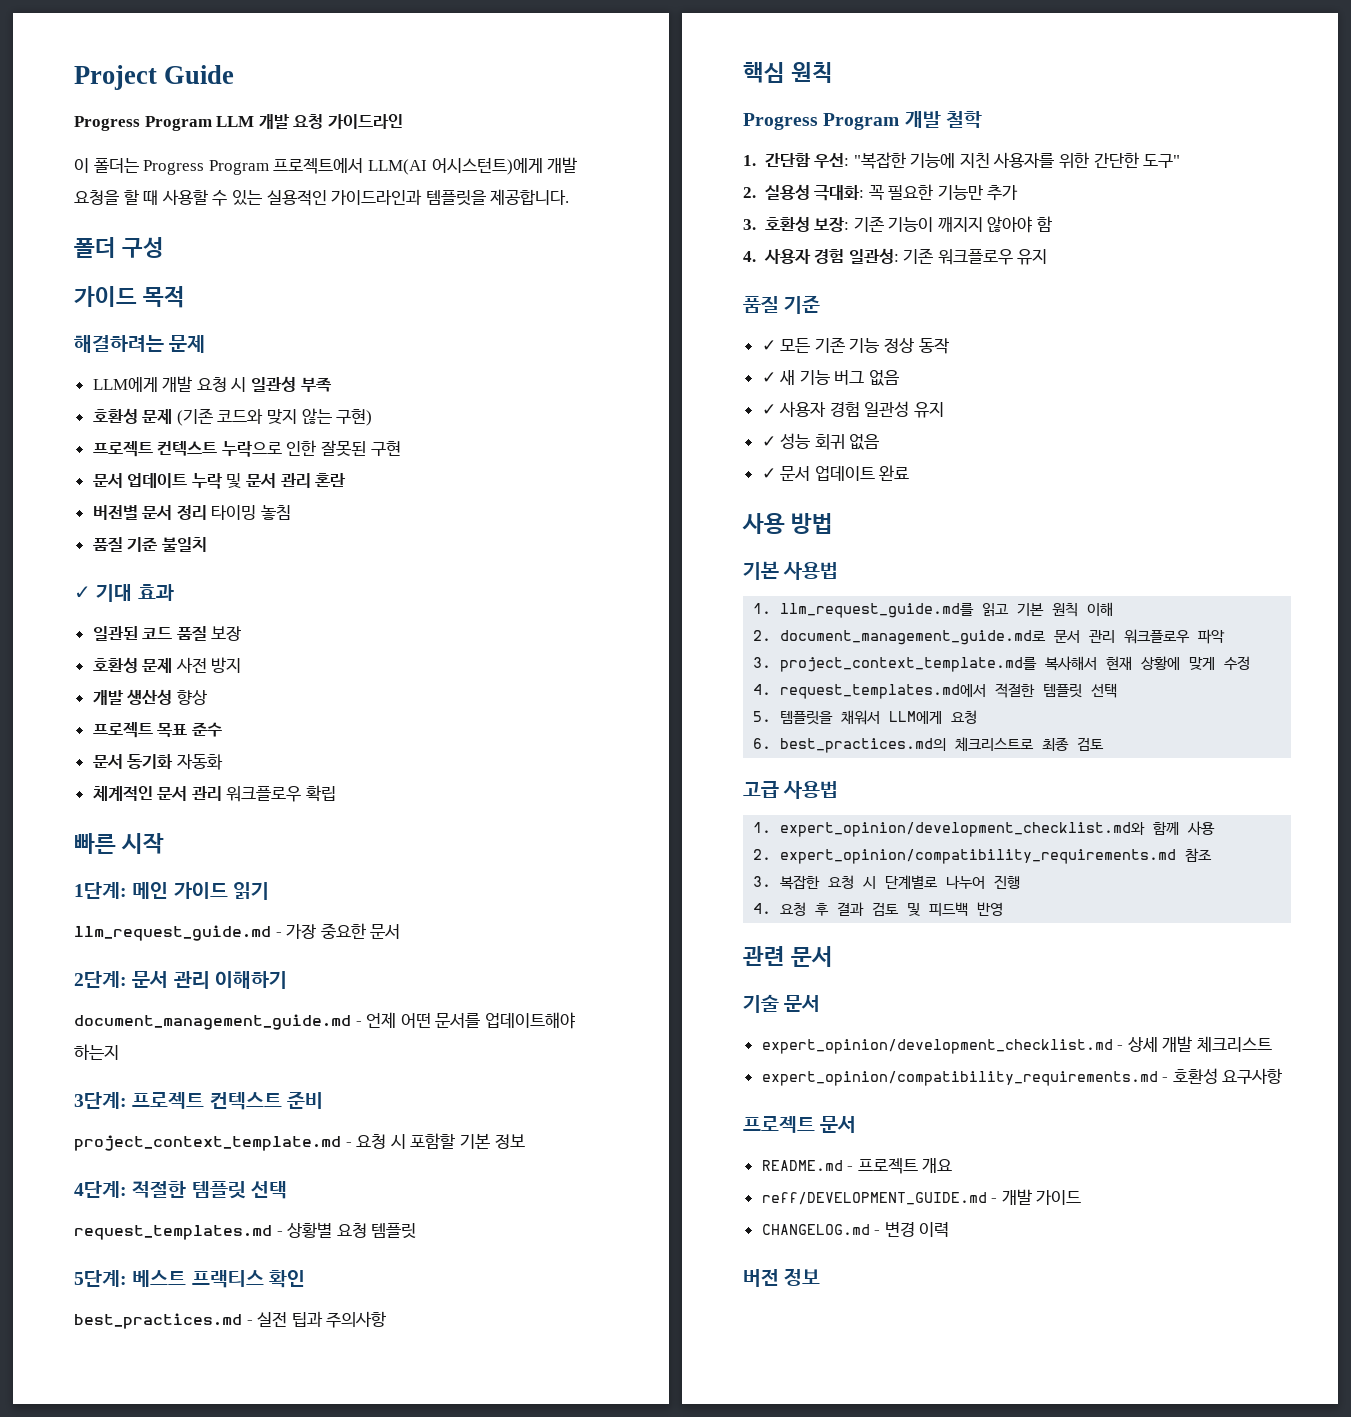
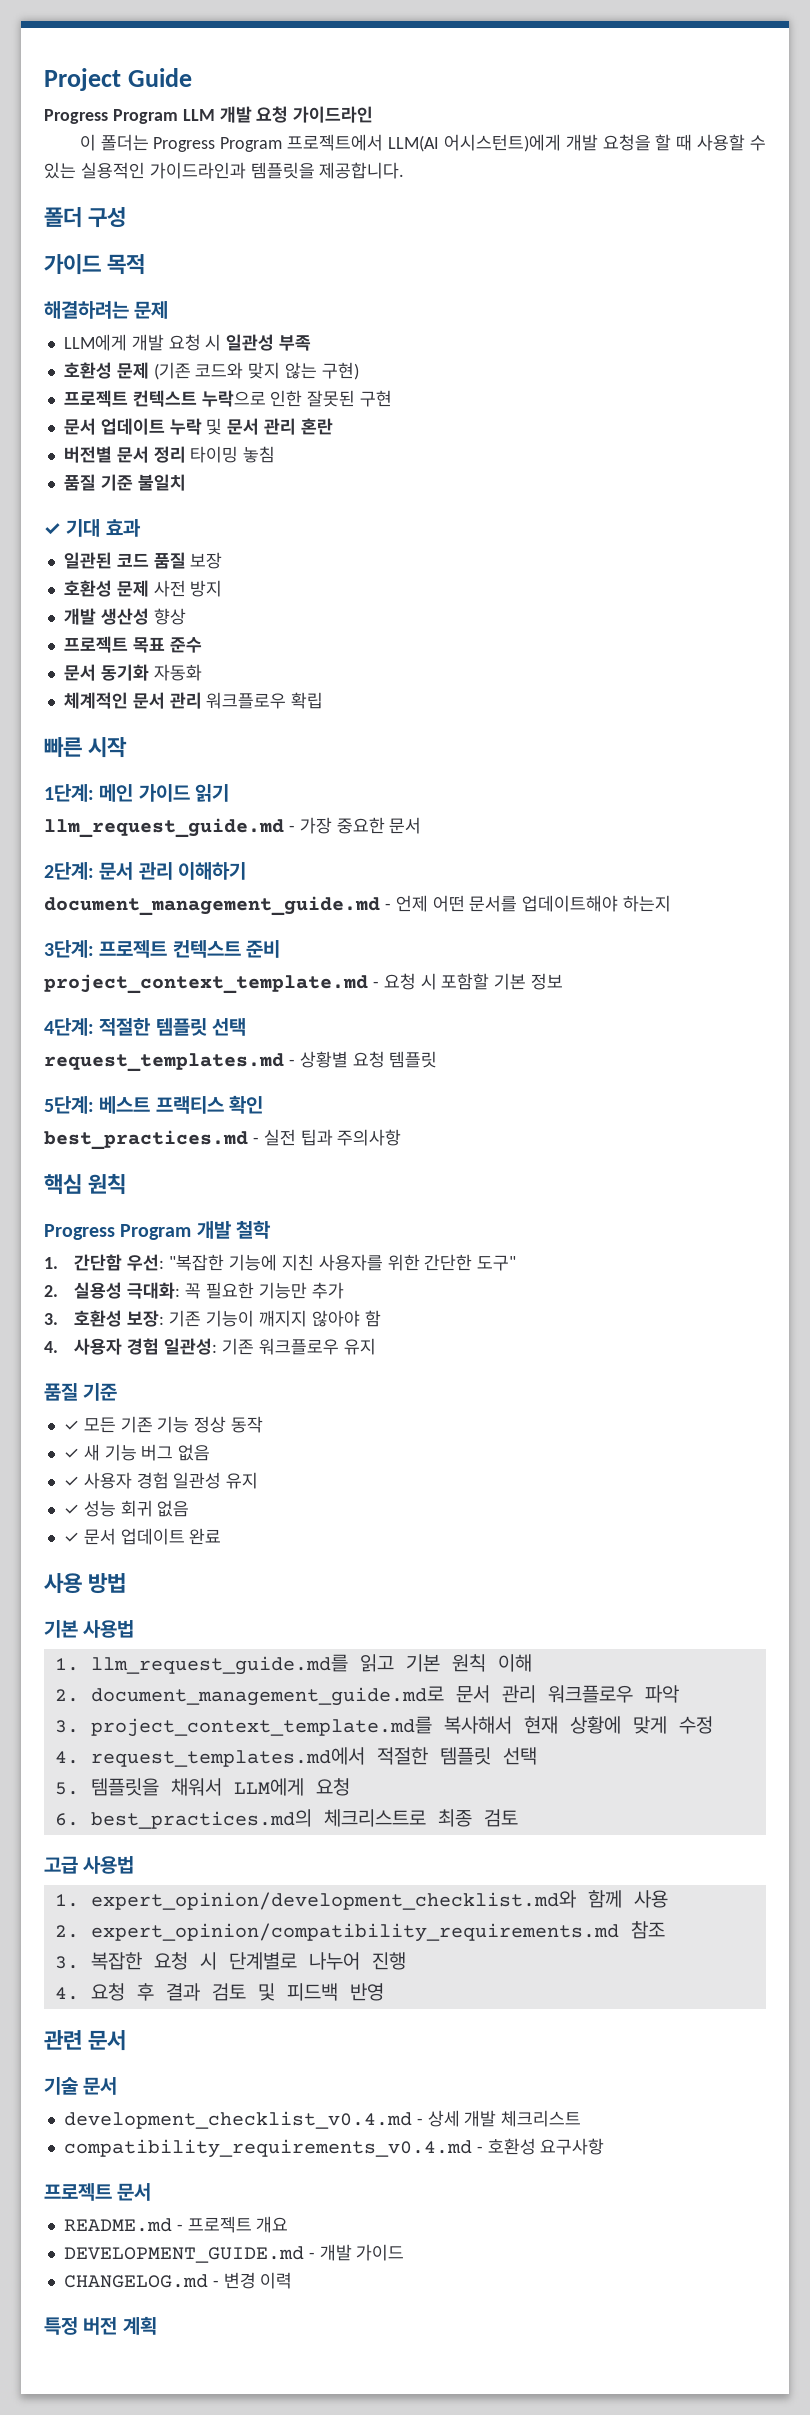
- expert_opinion/development_checklist.md - 상세 개발 체크리스트
+ development_checklist_v0.4.md - 상세 개발 체크리스트
- expert_opinion/compatibility_requirements.md - 호환성 요구사항
+ compatibility_requirements_v0.4.md - 호환성 요구사항
- reff/DEVELOPMENT_GUIDE.md - 개발 가이드
+ DEVELOPMENT_GUIDE.md - 개발 가이드
- 버전 정보
+ 특정 버전 계획

